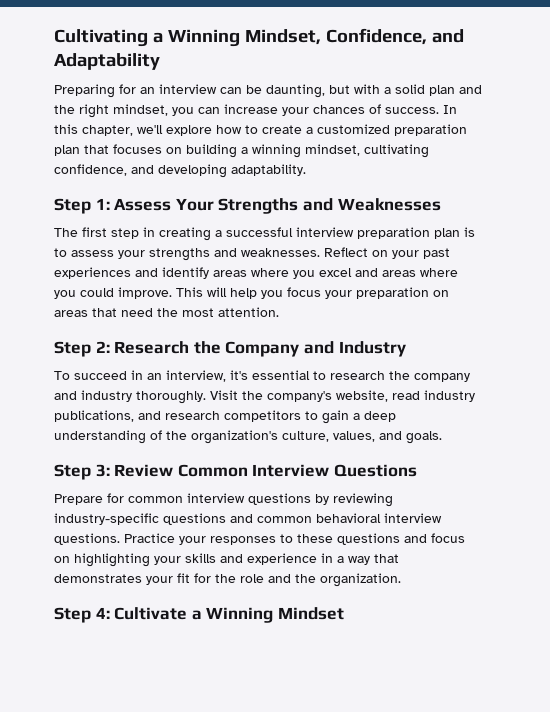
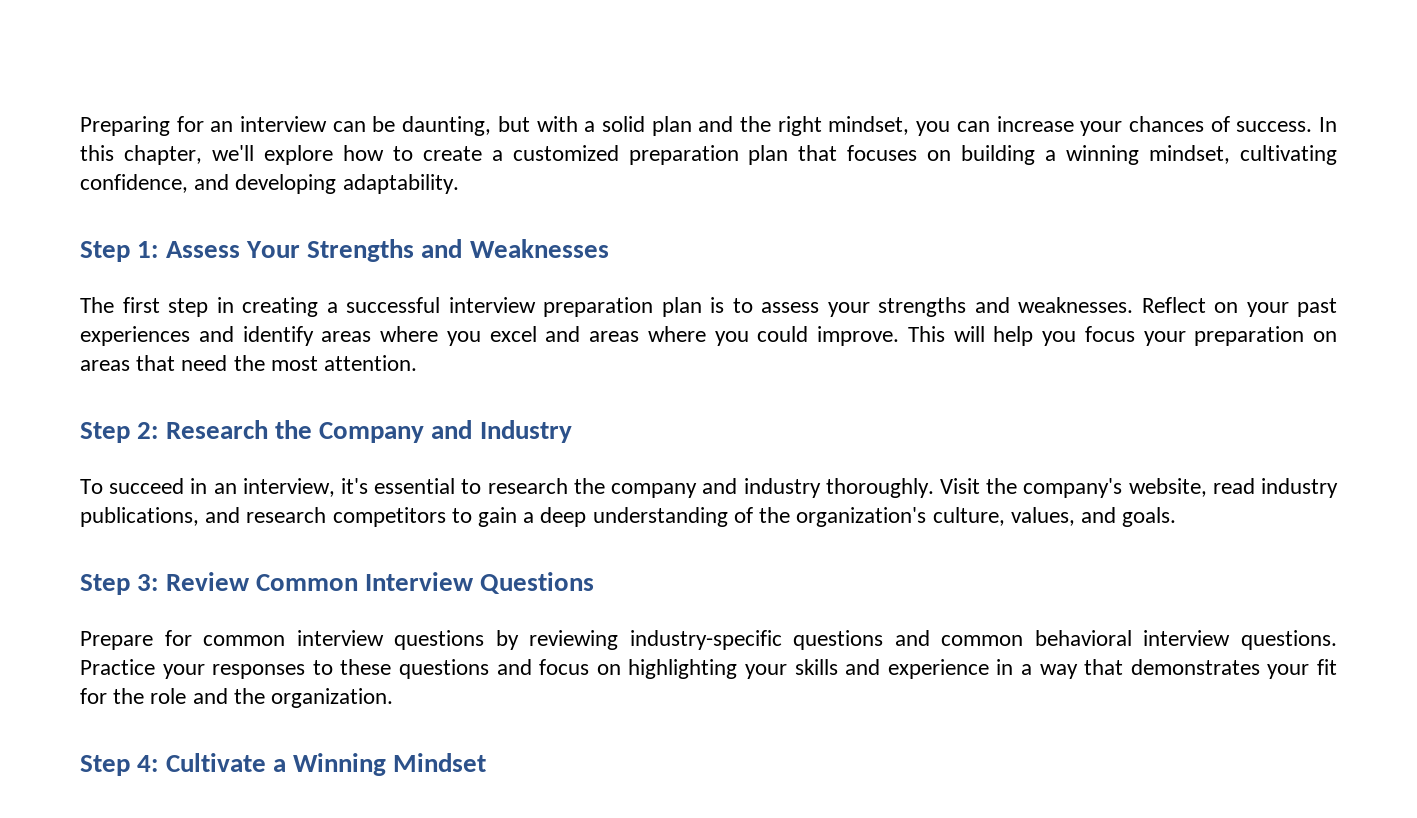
- Cultivating a Winning Mindset, Confidence, and Adaptability

